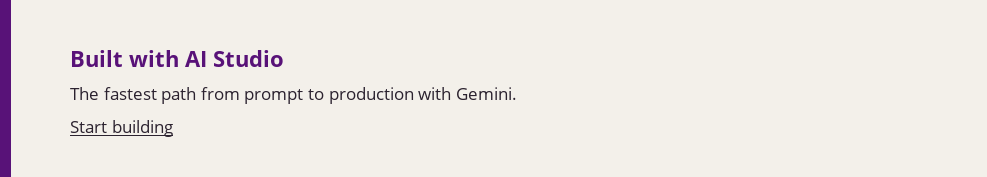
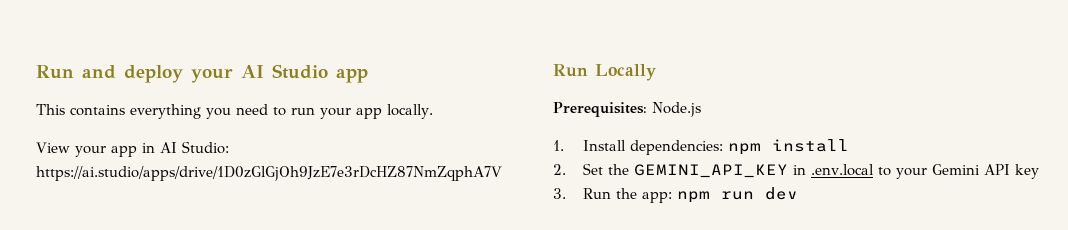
- Built with AI Studio
- The fastest path from prompt to production with Gemini.
- Start building
+ Run and deploy your AI Studio app
+ This contains everything you need to run your app locally.
+ View your app in AI Studio: https://ai.studio/apps/drive/1D0zGlGjOh9JzE7e3rDcHZ87NmZqphA7V
+ Run Locally
+ Prerequisites: Node.js
+ 1. Install dependencies: npm install
+ 2. Set the GEMINI_API_KEY in .env.local to your Gemini API key
+ 3. Run the app: npm run dev

